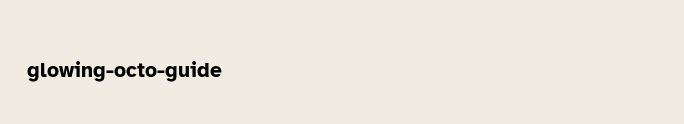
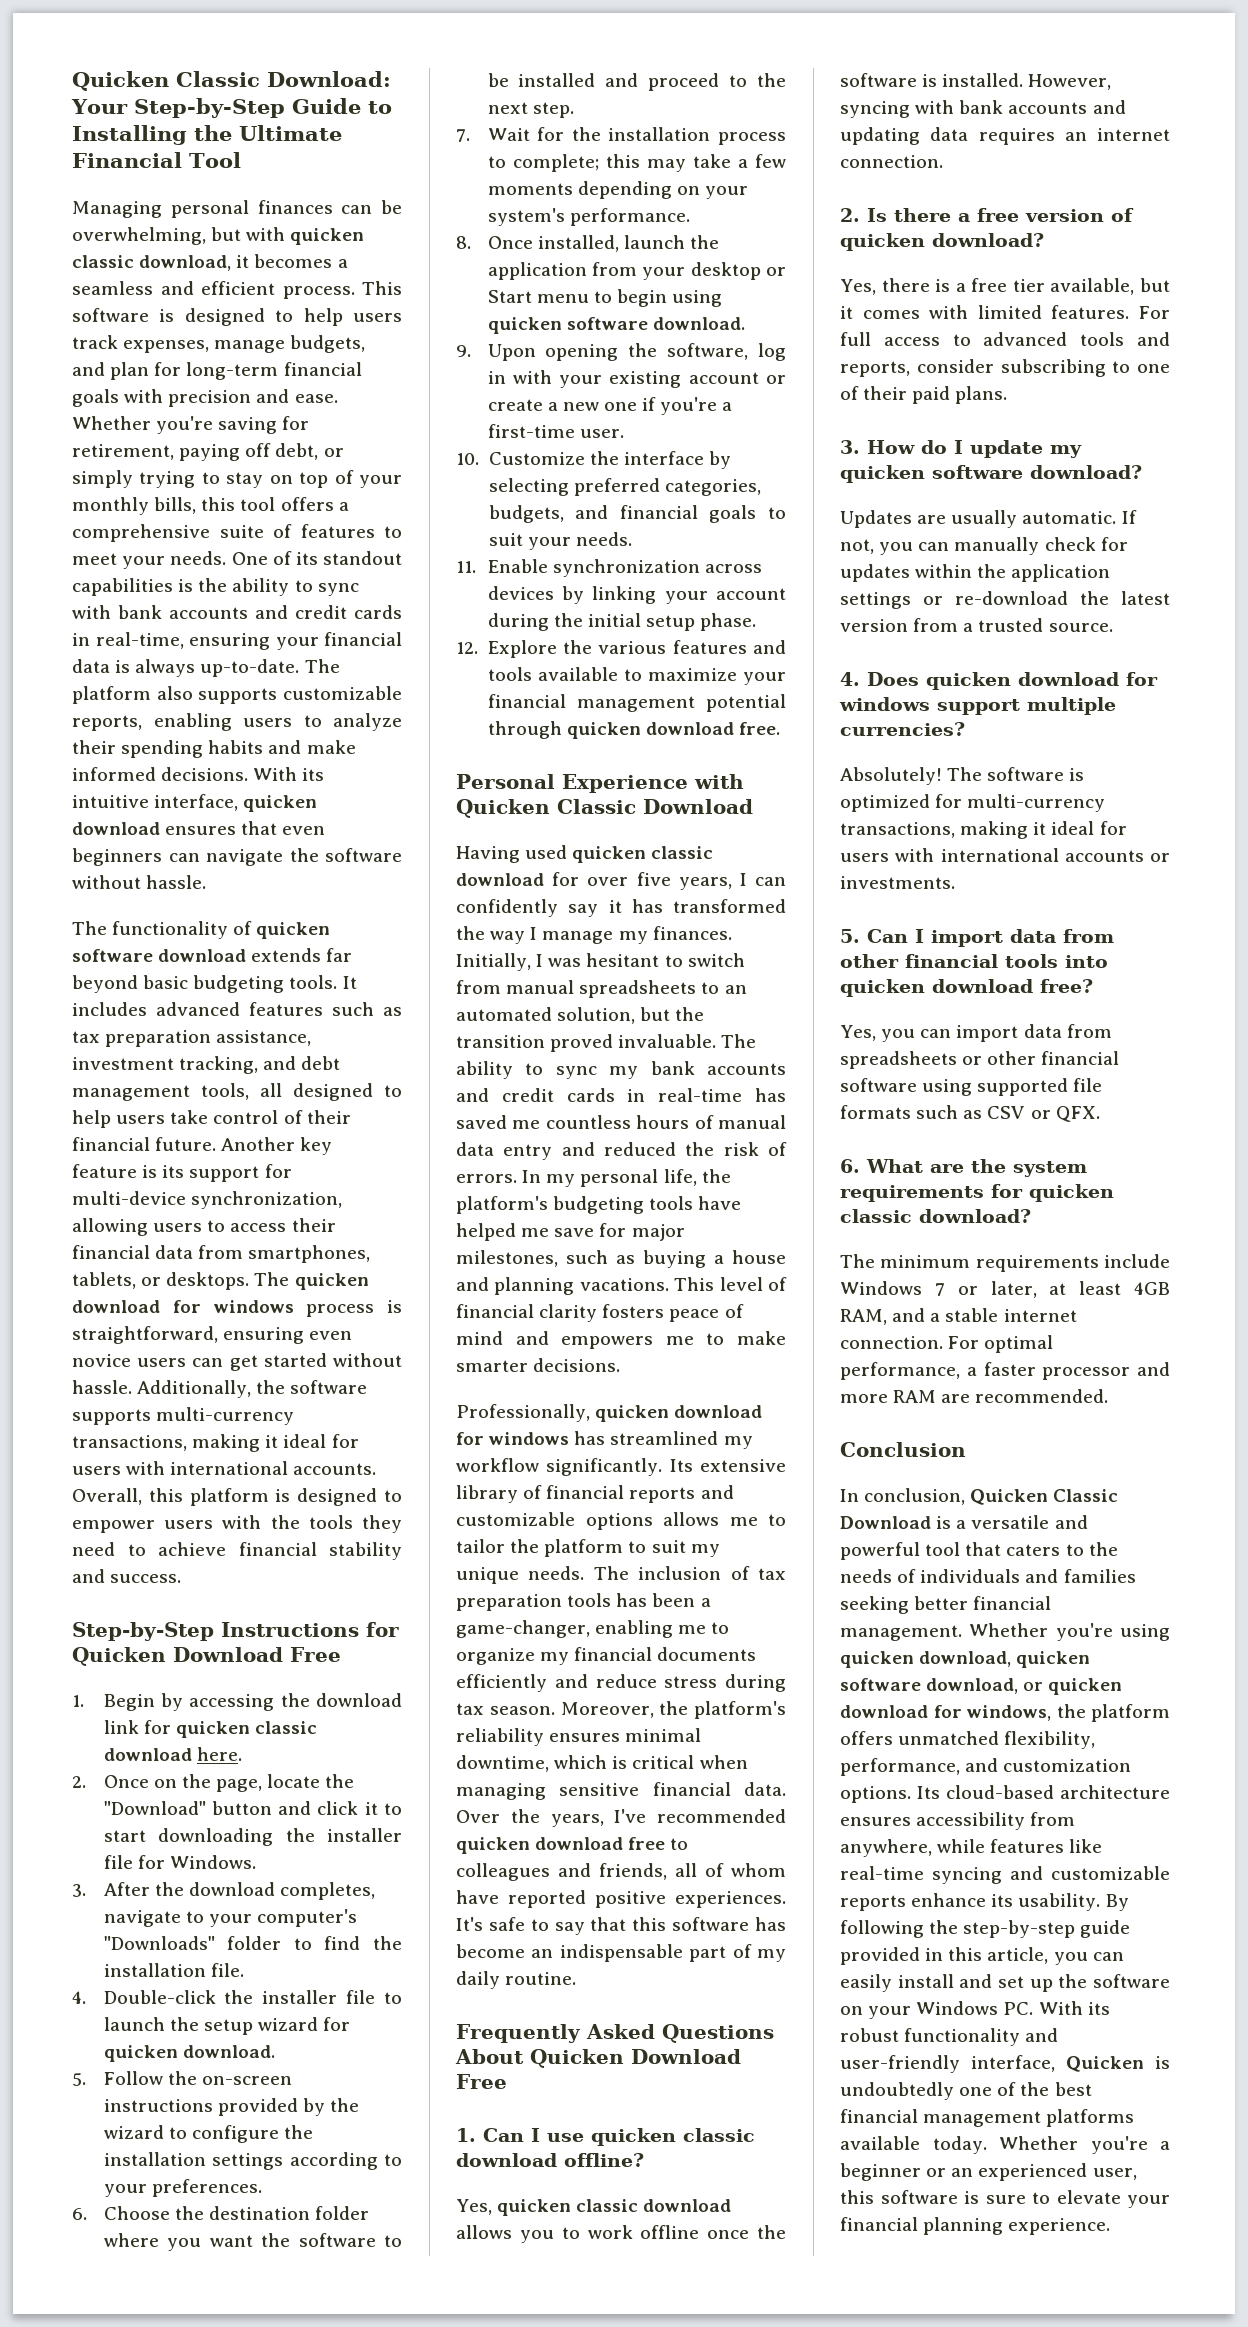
- glowing-octo-guide
+ Quicken Classic Download: Your Step-by-Step Guide to Installing the Ultimate Financial Tool
+ Managing personal finances can be overwhelming, but with quicken classic download, it becomes a seamless and efficient process. This software is designed to help users track expenses, manage budgets, and plan for long-term financial goals with precision and ease. Whether you're saving for retirement, paying off debt, or simply trying to stay on top of your monthly bills, this tool offers a comprehensive suite of features to meet your needs. One of its standout capabilities is the ability to sync with bank accounts and credit cards in real-time, ensuring your financial data is always up-to-date. The platform also supports customizable reports, enabling users to analyze their spending habits and make informed decisions. With its intuitive interface, quicken download ensures that even beginners can navigate the software without hassle.
+ The functionality of quicken software download extends far beyond basic budgeting tools. It includes advanced features such as tax preparation assistance, investment tracking, and debt management tools, all designed to help users take control of their financial future. Another key feature is its support for multi-device synchronization, allowing users to access their financial data from smartphones, tablets, or desktops. The quicken download for windows process is straightforward, ensuring even novice users can get started without hassle. Additionally, the software supports multi-currency transactions, making it ideal for users with international accounts. Overall, this platform is designed to empower users with the tools they need to achieve financial stability and success.
+ Step-by-Step Instructions for Quicken Download Free
+ 1. Begin by accessing the download link for quicken classic download here.
+ 2. Once on the page, locate the "Download" button and click it to start downloading the installer file for Windows.
+ 3. After the download completes, navigate to your computer's "Downloads" folder to find the installation file.
+ 4. Double-click the installer file to launch the setup wizard for quicken download.
+ 5. Follow the on-screen instructions provided by the wizard to configure the installation settings according to your preferences.
+ 6. Choose the destination folder where you want the software to be installed and proceed to the next step.
+ 7. Wait for the installation process to complete; this may take a few moments depending on your system's performance.
+ 8. Once installed, launch the application from your desktop or Start menu to begin using quicken software download.
+ 9. Upon opening the software, log in with your existing account or create a new one if you're a first-time user.
+ 10. Customize the interface by selecting preferred categories, budgets, and financial goals to suit your needs.
+ 11. Enable synchronization across devices by linking your account during the initial setup phase.
+ 12. Explore the various features and tools available to maximize your financial management potential through quicken download free.
+ Personal Experience with Quicken Classic Download
+ Having used quicken classic download for over five years, I can confidently say it has transformed the way I manage my finances. Initially, I was hesitant to switch from manual spreadsheets to an automated solution, but the transition proved invaluable. The ability to sync my bank accounts and credit cards in real-time has saved me countless hours of manual data entry and reduced the risk of errors. In my personal life, the platform's budgeting tools have helped me save for major milestones, such as buying a house and planning vacations. This level of financial clarity fosters peace of mind and empowers me to make smarter decisions.
+ Professionally, quicken download for windows has streamlined my workflow significantly. Its extensive library of financial reports and customizable options allows me to tailor the platform to suit my unique needs. The inclusion of tax preparation tools has been a game-changer, enabling me to organize my financial documents efficiently and reduce stress during tax season. Moreover, the platform's reliability ensures minimal downtime, which is critical when managing sensitive financial data. Over the years, I've recommended quicken download free to colleagues and friends, all of whom have reported positive experiences. It's safe to say that this software has become an indispensable part of my daily routine.
+ Frequently Asked Questions About Quicken Download Free
+ 1. Can I use quicken classic download offline?
+ Yes, quicken classic download allows you to work offline once the software is installed. However, syncing with bank accounts and updating data requires an internet connection.
+ 2. Is there a free version of quicken download?
+ Yes, there is a free tier available, but it comes with limited features. For full access to advanced tools and reports, consider subscribing to one of their paid plans.
+ 3. How do I update my quicken software download?
+ Updates are usually automatic. If not, you can manually check for updates within the application settings or re-download the latest version from a trusted source.
+ 4. Does quicken download for windows support multiple currencies?
+ Absolutely! The software is optimized for multi-currency transactions, making it ideal for users with international accounts or investments.
+ 5. Can I import data from other financial tools into quicken download free?
+ Yes, you can import data from spreadsheets or other financial software using supported file formats such as CSV or QFX.
+ 6. What are the system requirements for quicken classic download?
+ The minimum requirements include Windows 7 or later, at least 4GB RAM, and a stable internet connection. For optimal performance, a faster processor and more RAM are recommended.
+ Conclusion
+ In conclusion, Quicken Classic Download is a versatile and powerful tool that caters to the needs of individuals and families seeking better financial management. Whether you're using quicken download, quicken software download, or quicken download for windows, the platform offers unmatched flexibility, performance, and customization options. Its cloud-based architecture ensures accessibility from anywhere, while features like real-time syncing and customizable reports enhance its usability. By following the step-by-step guide provided in this article, you can easily install and set up the software on your Windows PC. With its robust functionality and user-friendly interface, Quicken is undoubtedly one of the best financial management platforms available today. Whether you're a beginner or an experienced user, this software is sure to elevate your financial planning experience.

